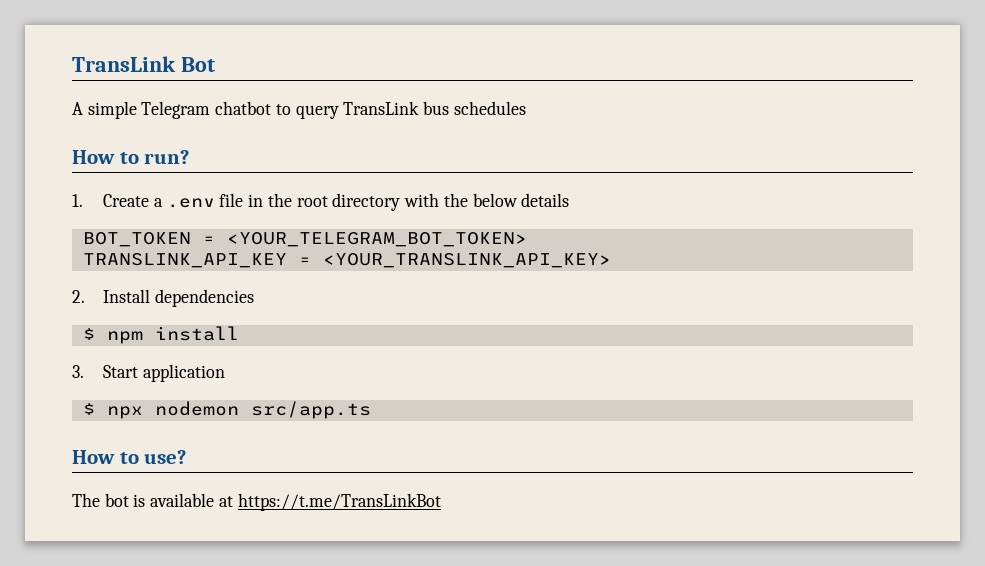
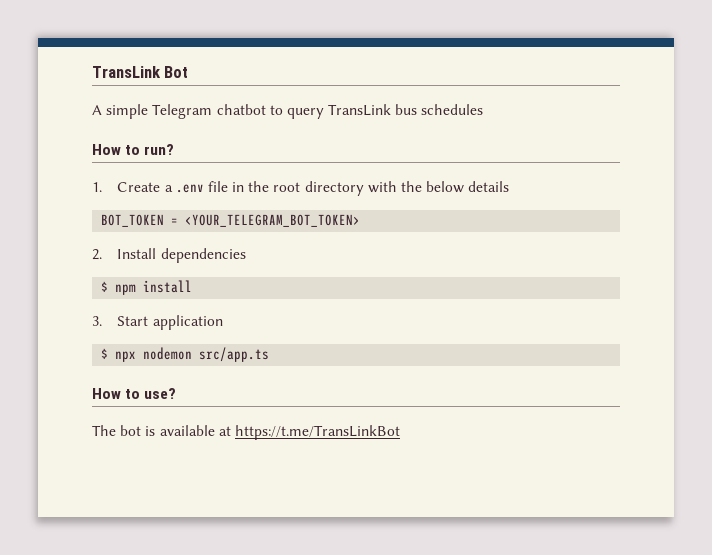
- TRANSLINK_API_KEY = <YOUR_TRANSLINK_API_KEY>

